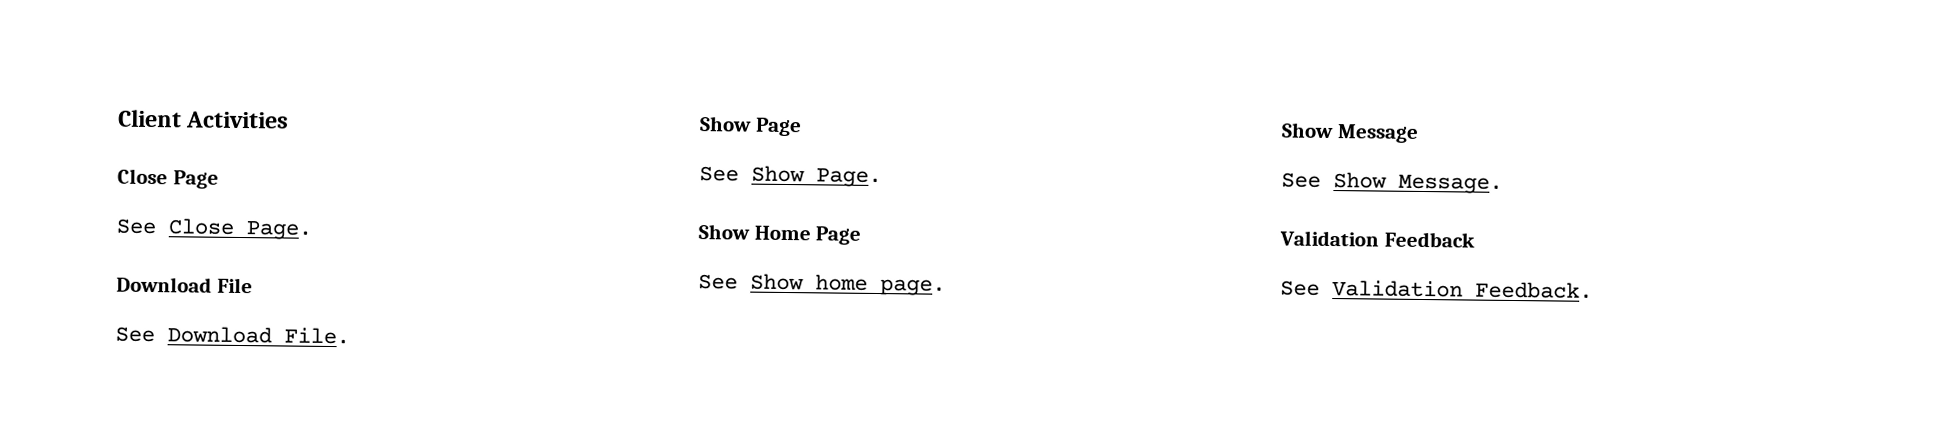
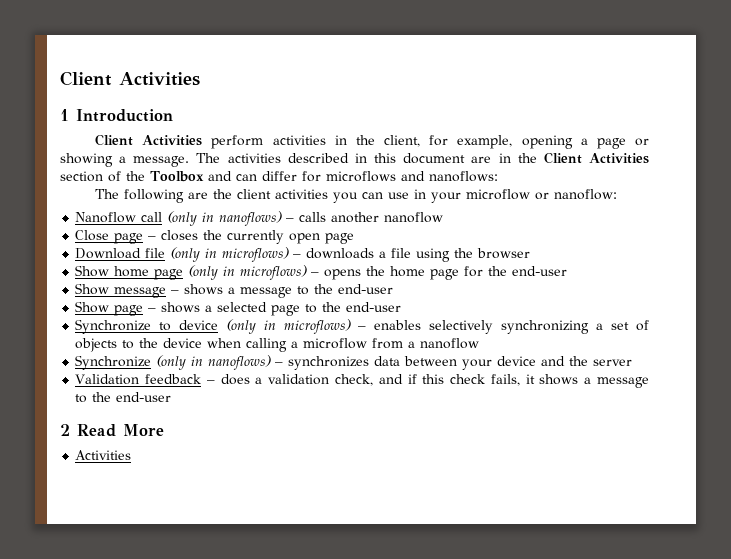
- Close Page
- See Close Page.
- Download File
- See Download File.
- Show Page
- See Show Page.
- Show Home Page
- See Show home page.
- Show Message
- See Show Message.
- Validation Feedback
- See Validation Feedback.
+ 1 Introduction
+ Client Activities perform activities in the client, for example, opening a page or showing a message. The activities described in this document are in the Client Activities section of the Toolbox and can differ for microflows and nanoflows:
+ The following are the client activities you can use in your microflow or nanoflow:
+ Nanoflow call (only in nanoflows) – calls another nanoflow
+ Close page – closes the currently open page
+ Download file (only in microflows) – downloads a file using the browser
+ Show home page (only in microflows) – opens the home page for the end-user
+ Show message – shows a message to the end-user
+ Show page – shows a selected page to the end-user
+ Synchronize to device (only in microflows) – enables selectively synchronizing a set of objects to the device when calling a microflow from a nanoflow
+ Synchronize (only in nanoflows) – synchronizes data between your device and the server
+ Validation feedback – does a validation check, and if this check fails, it shows a message to the end-user
+ 2 Read More
+ Activities

